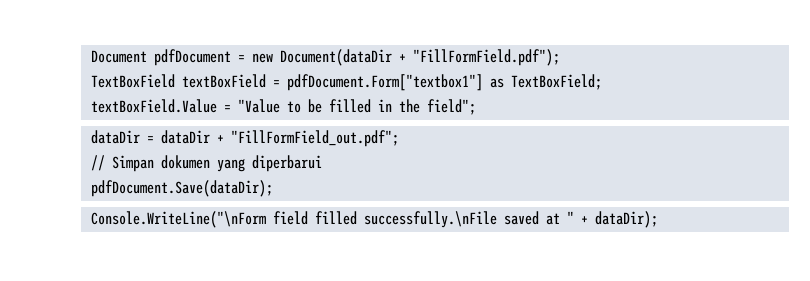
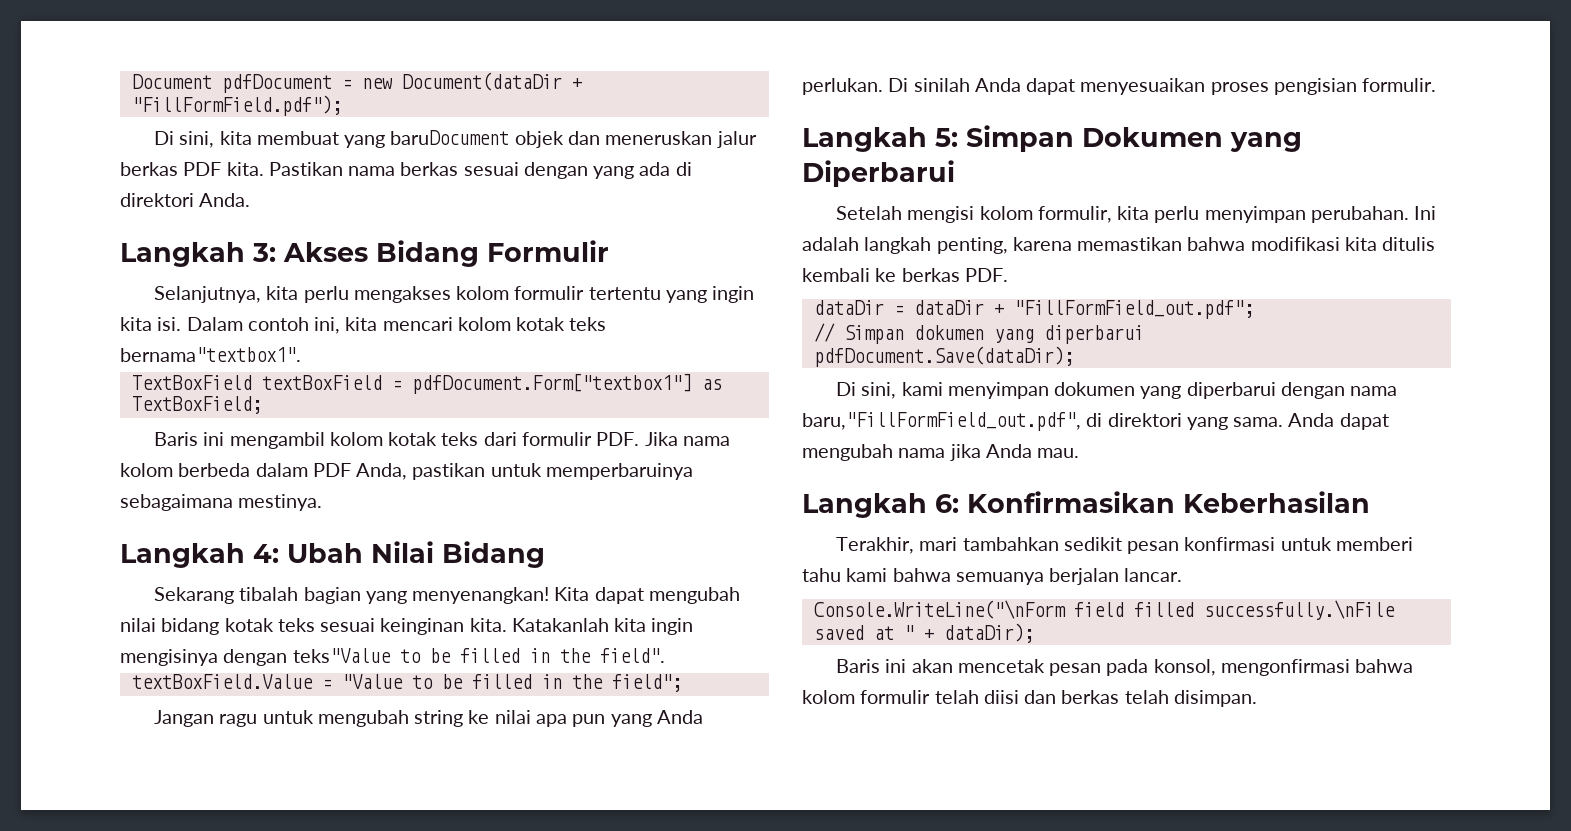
+ Di sini, kita membuat yang baruDocument objek dan meneruskan jalur berkas PDF kita. Pastikan nama berkas sesuai dengan yang ada di direktori Anda.
+ Langkah 3: Akses Bidang Formulir
+ Selanjutnya, kita perlu mengakses kolom formulir tertentu yang ingin kita isi. Dalam contoh ini, kita mencari kolom kotak teks bernama"textbox1".
+ Baris ini mengambil kolom kotak teks dari formulir PDF. Jika nama kolom berbeda dalam PDF Anda, pastikan untuk memperbaruinya sebagaimana mestinya.
+ Langkah 4: Ubah Nilai Bidang
+ Sekarang tibalah bagian yang menyenangkan! Kita dapat mengubah nilai bidang kotak teks sesuai keinginan kita. Katakanlah kita ingin mengisinya dengan teks"Value to be filled in the field".
+ Jangan ragu untuk mengubah string ke nilai apa pun yang Anda perlukan. Di sinilah Anda dapat menyesuaikan proses pengisian formulir.
+ Langkah 5: Simpan Dokumen yang Diperbarui
+ Setelah mengisi kolom formulir, kita perlu menyimpan perubahan. Ini adalah langkah penting, karena memastikan bahwa modifikasi kita ditulis kembali ke berkas PDF.
+ Di sini, kami menyimpan dokumen yang diperbarui dengan nama baru,"FillFormField_out.pdf", di direktori yang sama. Anda dapat mengubah nama jika Anda mau.
+ Langkah 6: Konfirmasikan Keberhasilan
+ Terakhir, mari tambahkan sedikit pesan konfirmasi untuk memberi tahu kami bahwa semuanya berjalan lancar.
+ Baris ini akan mencetak pesan pada konsol, mengonfirmasi bahwa kolom formulir telah diisi dan berkas telah disimpan.

